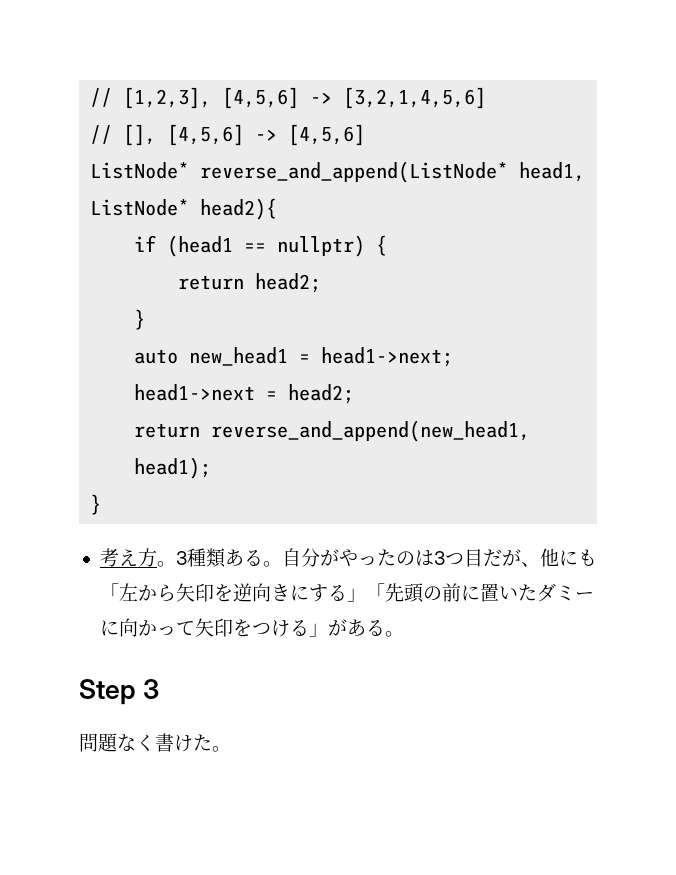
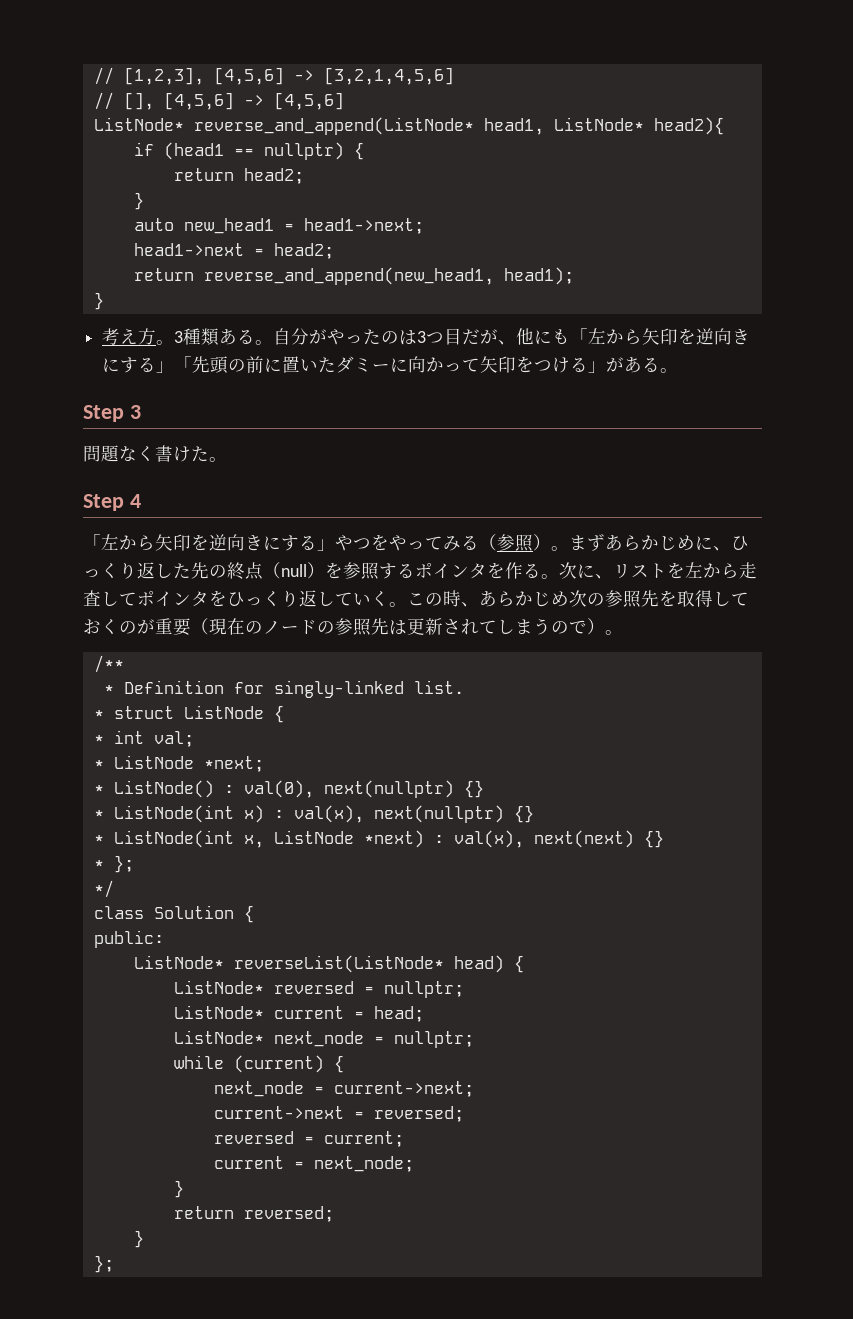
+ Step 4
+ 「左から矢印を逆向きにする」やつをやってみる（参照）。まずあらかじめに、ひっくり返した先の終点（null）を参照するポインタを作る。次に、リストを左から走査してポインタをひっくり返していく。この時、あらかじめ次の参照先を取得しておくのが重要（現在のノードの参照先は更新されてしまうので）。
+ /**
+ * Definition for singly-linked list.
+ * struct ListNode {
+ * int val;
+ * ListNode *next;
+ * ListNode() : val(0), next(nullptr) {}
+ * ListNode(int x) : val(x), next(nullptr) {}
+ * ListNode(int x, ListNode *next) : val(x), next(next) {}
+ * };
+ */
+ class Solution {
+ public:
+ ListNode* reverseList(ListNode* head) {
+ ListNode* reversed = nullptr;
+ ListNode* current = head;
+ ListNode* next_node = nullptr;
+ while (current) {
+ next_node = current->next;
+ current->next = reversed;
+ reversed = current;
+ current = next_node;
+ }
+ return reversed;
+ }
+ };

